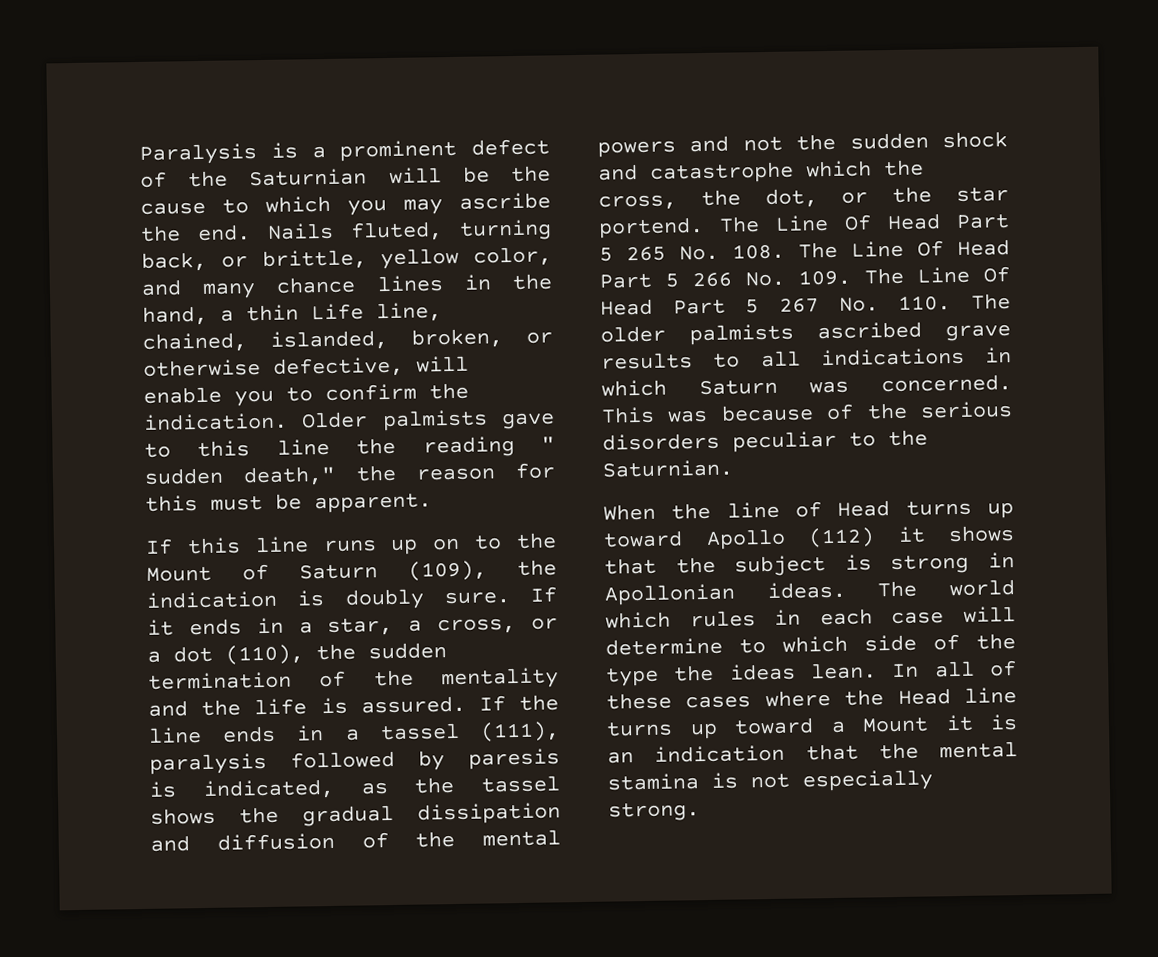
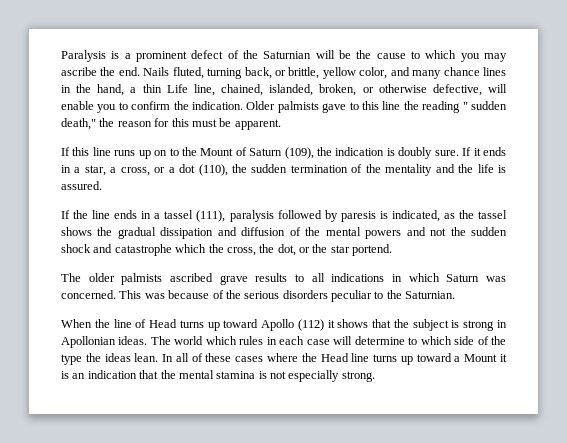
- If it ends in a star, a cross, or a dot (110), the sudden termination of the mentality and the life is assured. If the line ends in a tassel (111), paralysis followed by paresis is indicated, as the tassel shows the gradual dissipation and diffusion of the mental powers and not the sudden shock and catastrophe which the cross, the dot, or the star portend. The Line Of Head Part 5 265 No. 108. The Line Of Head Part 5 266 No. 109. The Line Of Head Part 5 267 No. 110. The older palmists ascribed grave results to all indications in which Saturn was concerned.
+ If it ends in a star, a cross, or a dot (110), the sudden termination of the mentality and the life is assured.
+ If the line ends in a tassel (111), paralysis followed by paresis is indicated, as the tassel shows the gradual dissipation and diffusion of the mental powers and not the sudden shock and catastrophe which the cross, the dot, or the star portend.
+ The older palmists ascribed grave results to all indications in which Saturn was concerned.

